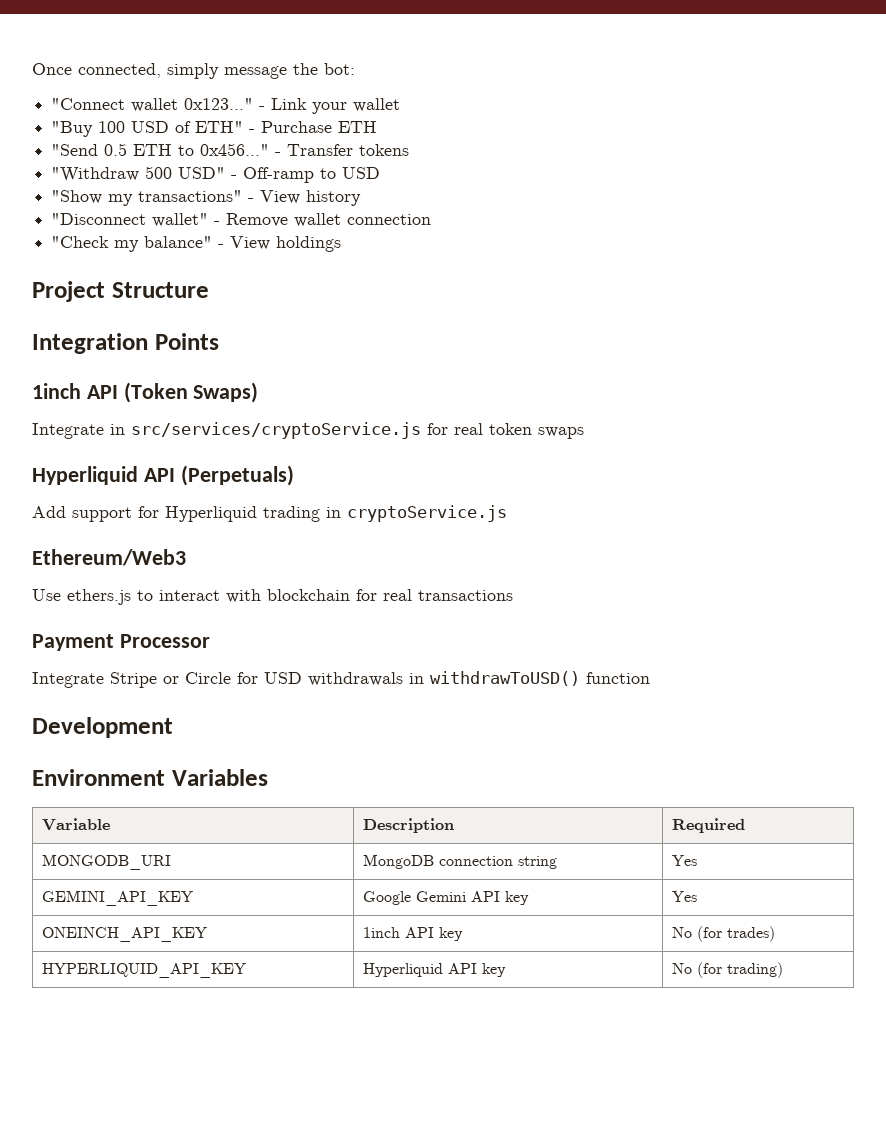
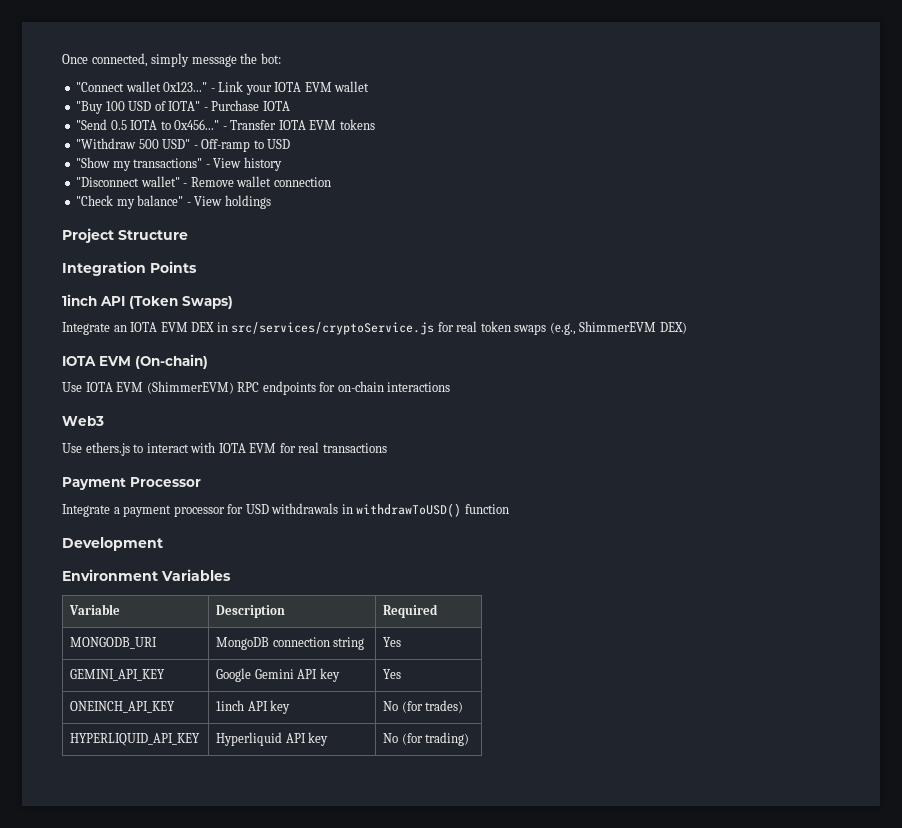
- - Link your wallet
+ - Link your IOTA EVM wallet
- "Buy 100 USD of ETH" - Purchase ETH
+ "Buy 100 USD of IOTA" - Purchase IOTA
- "Send 0.5 ETH to 0x456..."
+ "Send 0.5 IOTA to 0x456..."
- - Transfer tokens
+ - Transfer IOTA EVM tokens
- Integrate in src/services/cryptoService.js for real token swaps
- Hyperliquid API (Perpetuals)
- Add support for Hyperliquid trading in cryptoService.js
- Ethereum/Web3
+ Integrate an IOTA EVM DEX in src/services/cryptoService.js for real token swaps (e.g., ShimmerEVM DEX)
+ IOTA EVM (On-chain)
+ Use IOTA EVM (ShimmerEVM) RPC endpoints for on-chain interactions
+ Web3
- Use ethers.js to interact with blockchain for real transactions
+ Use ethers.js to interact with IOTA EVM for real transactions
- Integrate Stripe or Circle for USD withdrawals in withdrawToUSD() function
+ Integrate a payment processor for USD withdrawals in withdrawToUSD() function

